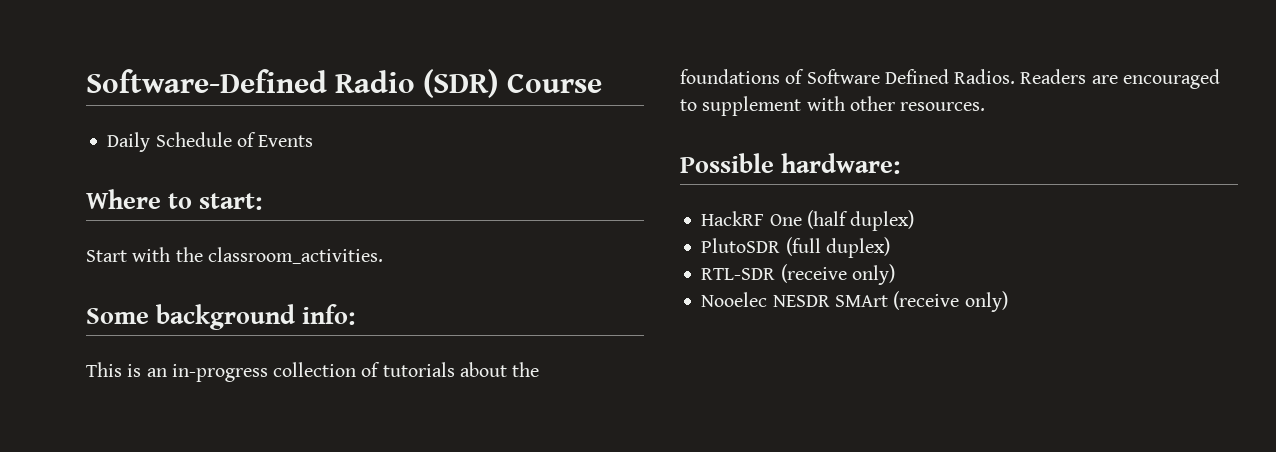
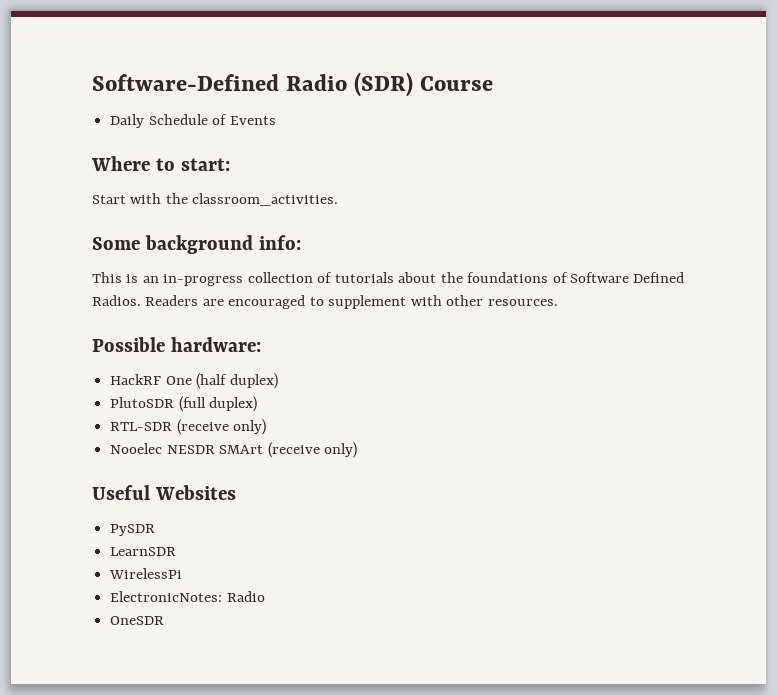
+ Useful Websites
+ PySDR
+ LearnSDR
+ WirelessPi
+ ElectronicNotes: Radio
+ OneSDR

